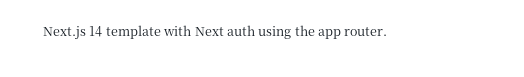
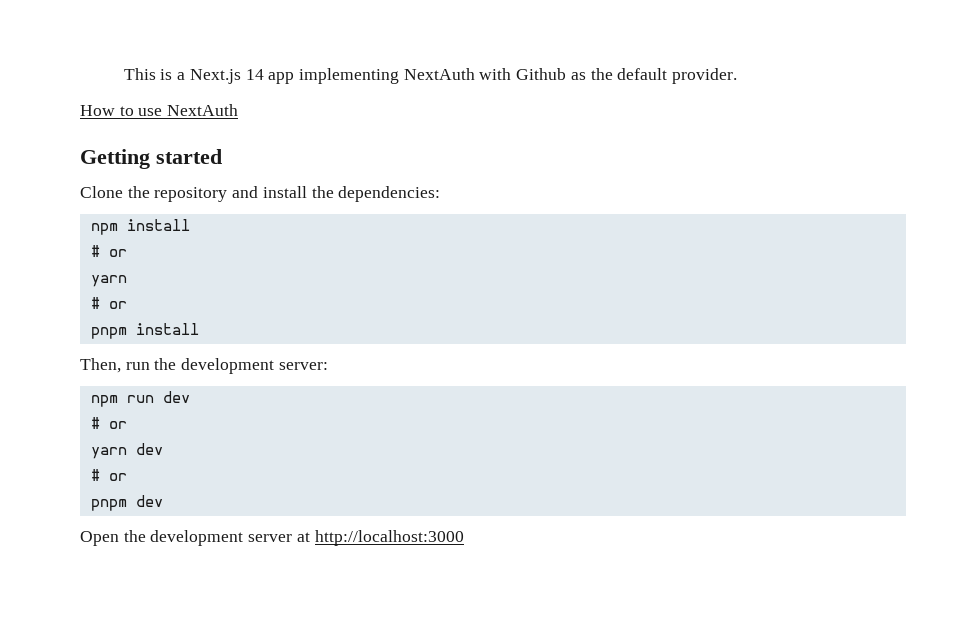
- Next.js 14 template with Next auth using the app router.
+ This is a Next.js 14 app implementing NextAuth with Github as the default provider.
+ How to use NextAuth
+ Getting started
+ Clone the repository and install the dependencies:
+ npm install
+ # or
+ yarn
+ # or
+ pnpm install
+ Then, run the development server:
+ npm run dev
+ # or
+ yarn dev
+ # or
+ pnpm dev
+ Open the development server at http://localhost:3000

